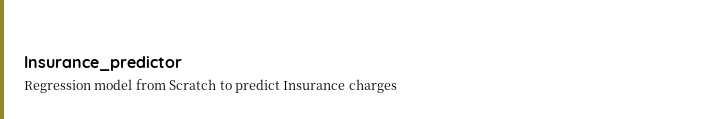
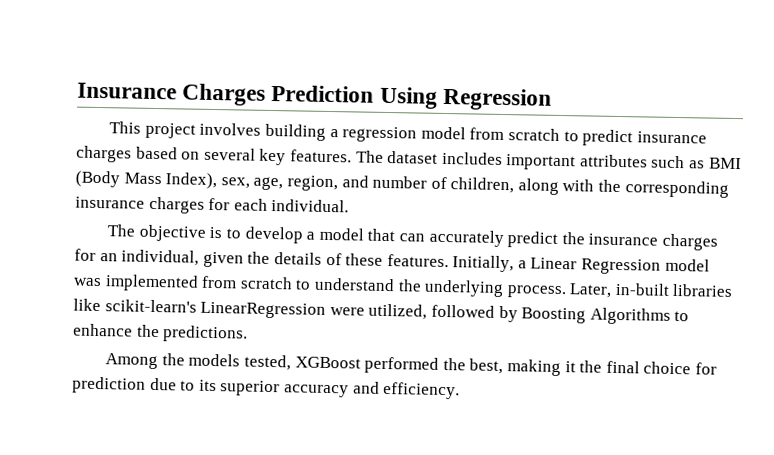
- Insurance_predictor
- Regression model from Scratch to predict Insurance charges
+ Insurance Charges Prediction Using Regression
+ This project involves building a regression model from scratch to predict insurance charges based on several key features. The dataset includes important attributes such as BMI (Body Mass Index), sex, age, region, and number of children, along with the corresponding insurance charges for each individual.
+ The objective is to develop a model that can accurately predict the insurance charges for an individual, given the details of these features. Initially, a Linear Regression model was implemented from scratch to understand the underlying process. Later, in-built libraries like scikit-learn's LinearRegression were utilized, followed by Boosting Algorithms to enhance the predictions.
+ Among the models tested, XGBoost performed the best, making it the final choice for prediction due to its superior accuracy and efficiency.

